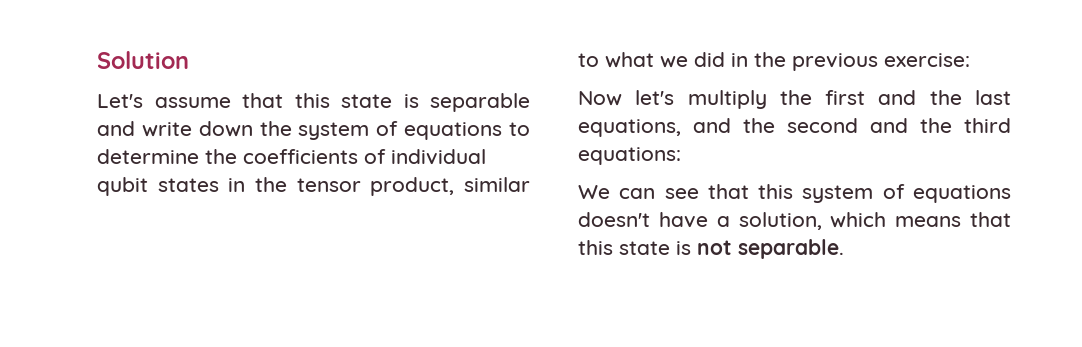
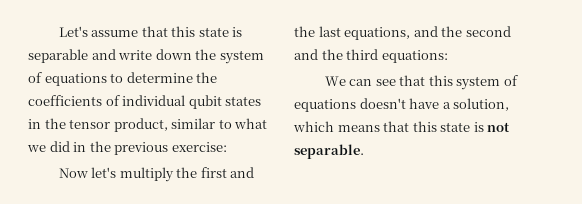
- Solution

